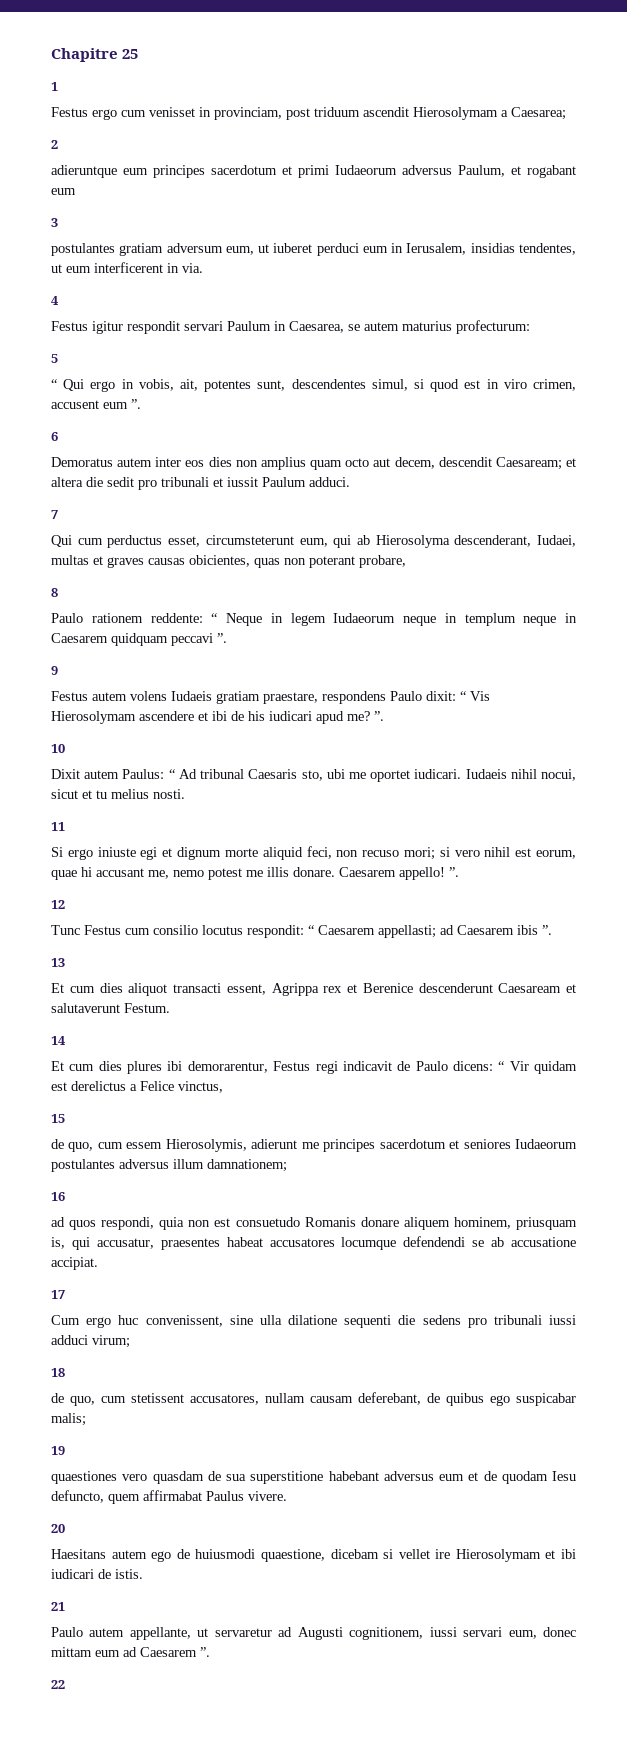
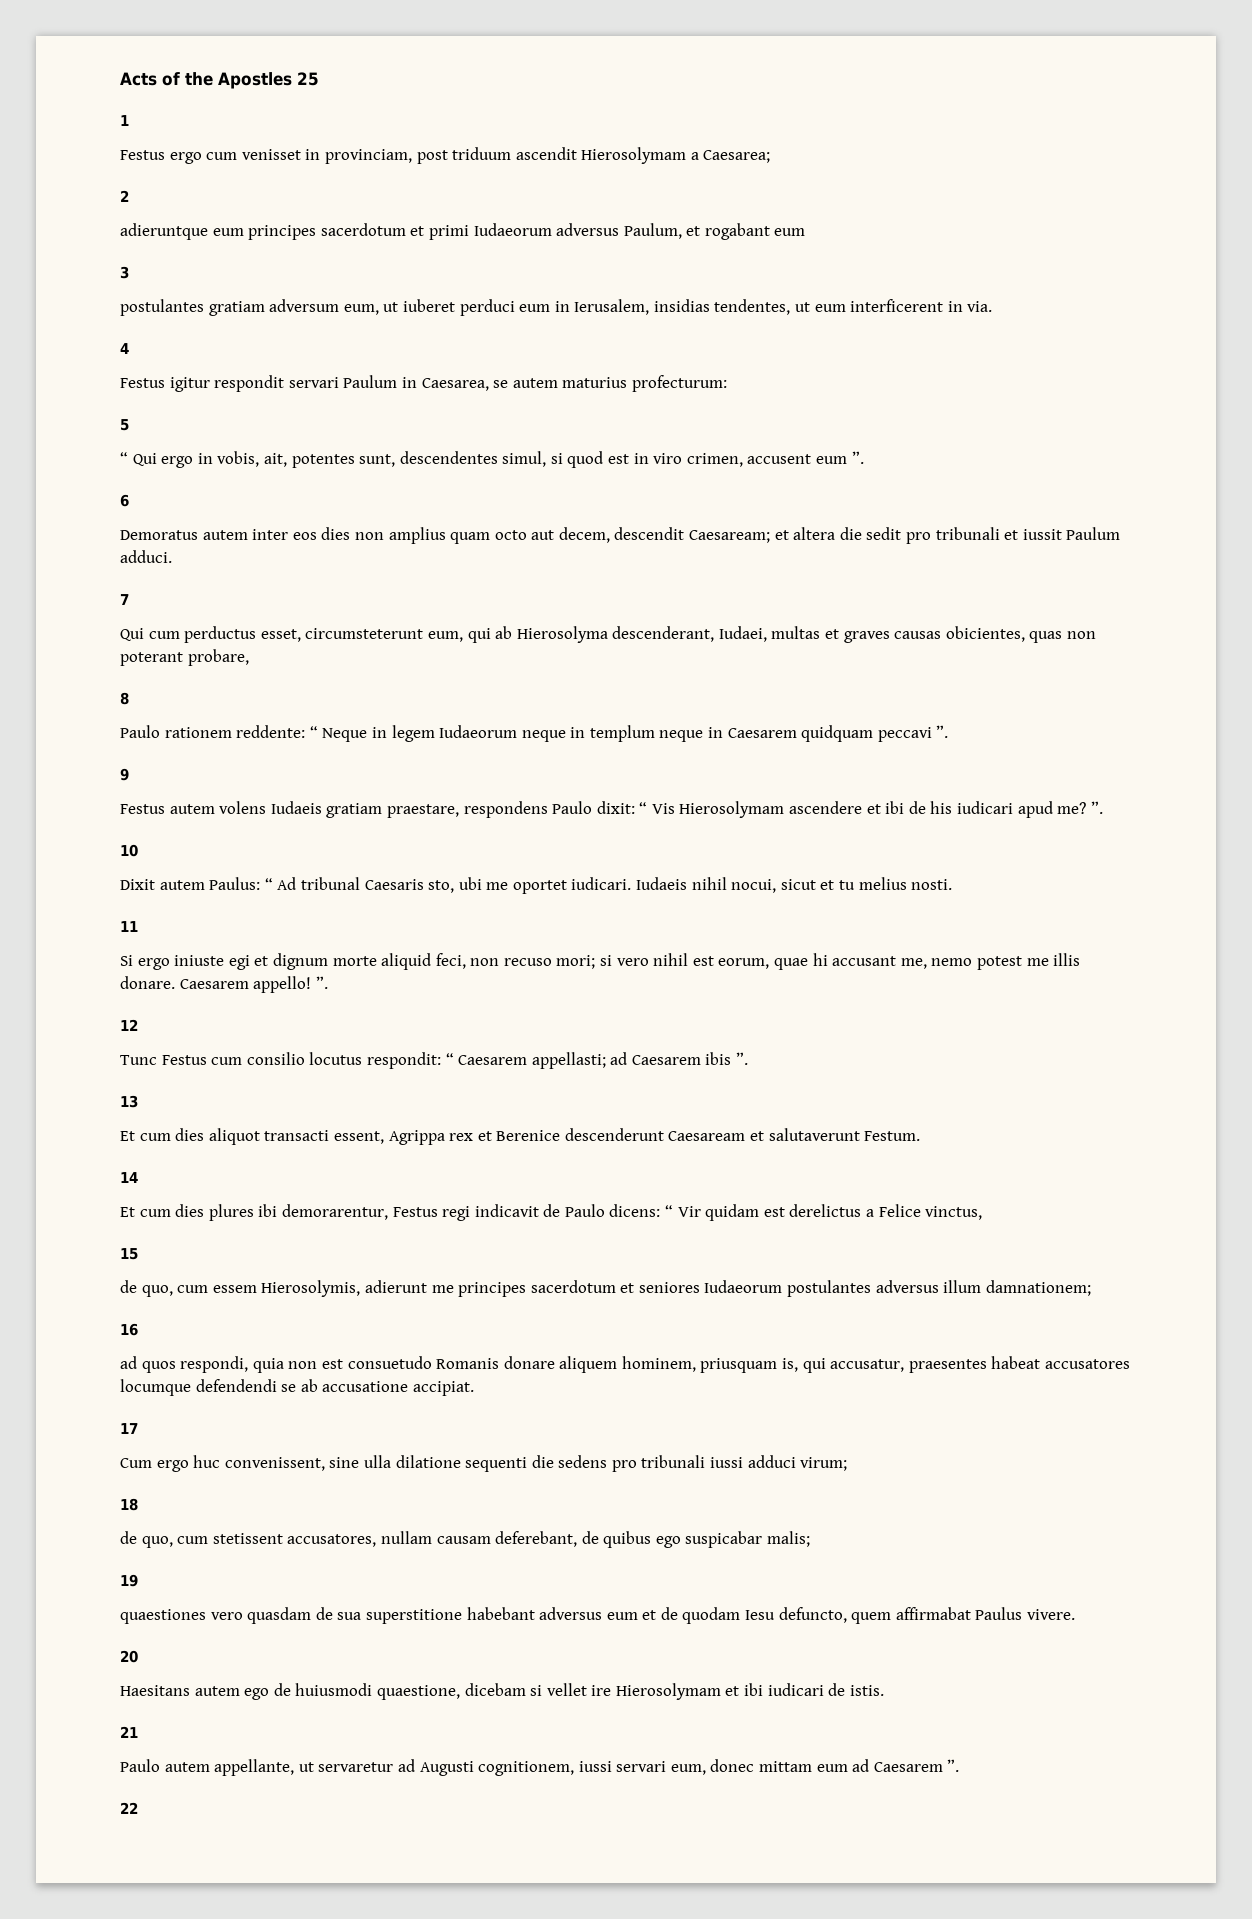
- Chapitre 25
+ Acts of the Apostles 25

